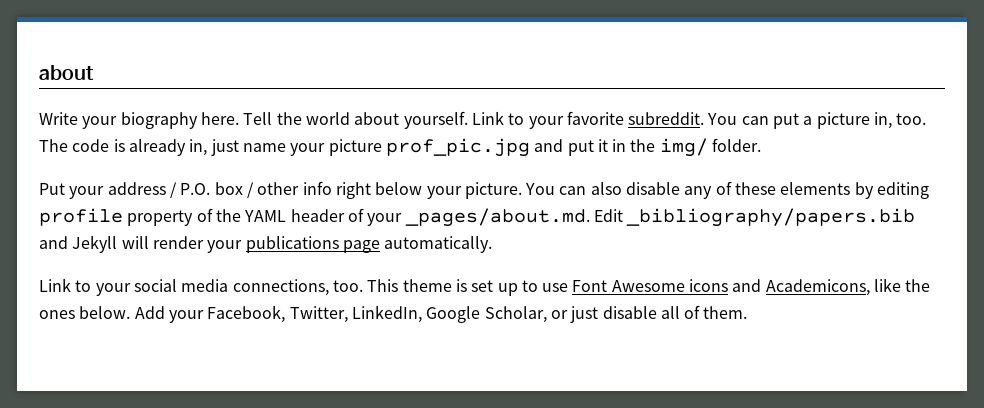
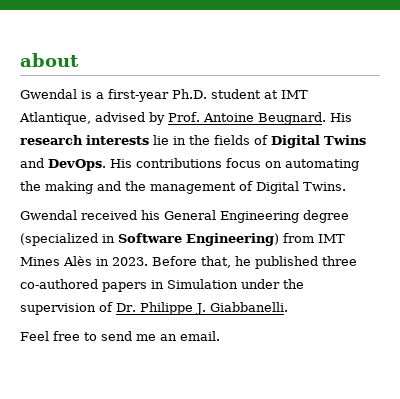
- Write your biography here. Tell the world about yourself. Link to your favorite subreddit. You can put a picture in, too. The code is already in, just name your picture prof_pic.jpg and put it in the img/ folder.
- Put your address / P.O. box / other info right below your picture. You can also disable any of these elements by editing profile property of the YAML header of your _pages/about.md. Edit _bibliography/papers.bib and Jekyll will render your publications page automatically.
- Link to your social media connections, too. This theme is set up to use Font Awesome icons and Academicons, like the ones below. Add your Facebook, Twitter, LinkedIn, Google Scholar, or just disable all of them.
+ Gwendal is a first-year Ph.D. student at IMT Atlantique, advised by Prof. Antoine Beugnard. His research interests lie in the fields of Digital Twins and DevOps. His contributions focus on automating the making and the management of Digital Twins.
+ Gwendal received his General Engineering degree (specialized in Software Engineering) from IMT Mines Alès in 2023. Before that, he published three co-authored papers in Simulation under the supervision of Dr. Philippe J. Giabbanelli.
+ Feel free to send me an email.

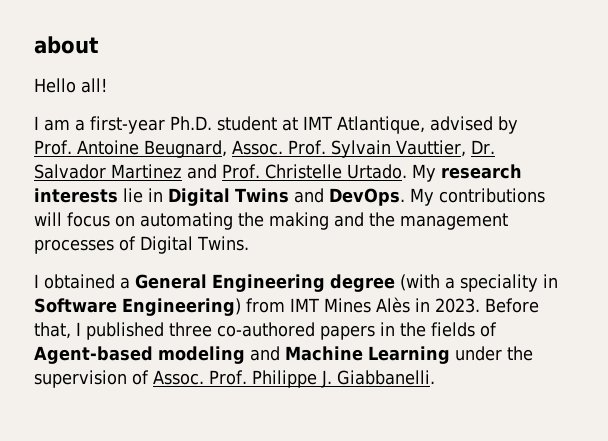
- Gwendal is a first-year Ph.D. student at IMT Atlantique, advised by Prof. Antoine Beugnard. His research interests lie in the fields of Digital Twins and DevOps.
+ Hello all!
+ I am a first-year Ph.D. student at IMT Atlantique, advised by Prof. Antoine Beugnard, Assoc. Prof. Sylvain Vauttier, Dr. Salvador Martinez and Prof. Christelle Urtado. My research interests lie in Digital Twins and DevOps.
- His contributions focus on automating the making and the management of Digital Twins.
+ My contributions will focus on automating the making and the management processes of Digital Twins.
- Gwendal received his General Engineering degree (specialized in Software Engineering) from IMT Mines Alès in 2023.
+ I obtained a General Engineering degree (with a speciality in Software Engineering) from IMT Mines Alès in 2023.
- Before that, he published three co-authored papers in Simulation under the supervision of Dr. Philippe J. Giabbanelli.
+ Before that, I published three co-authored papers in the fields of Agent-based modeling and Machine Learning under the supervision of Assoc. Prof. Philippe J. Giabbanelli.
- Feel free to send me an email.

